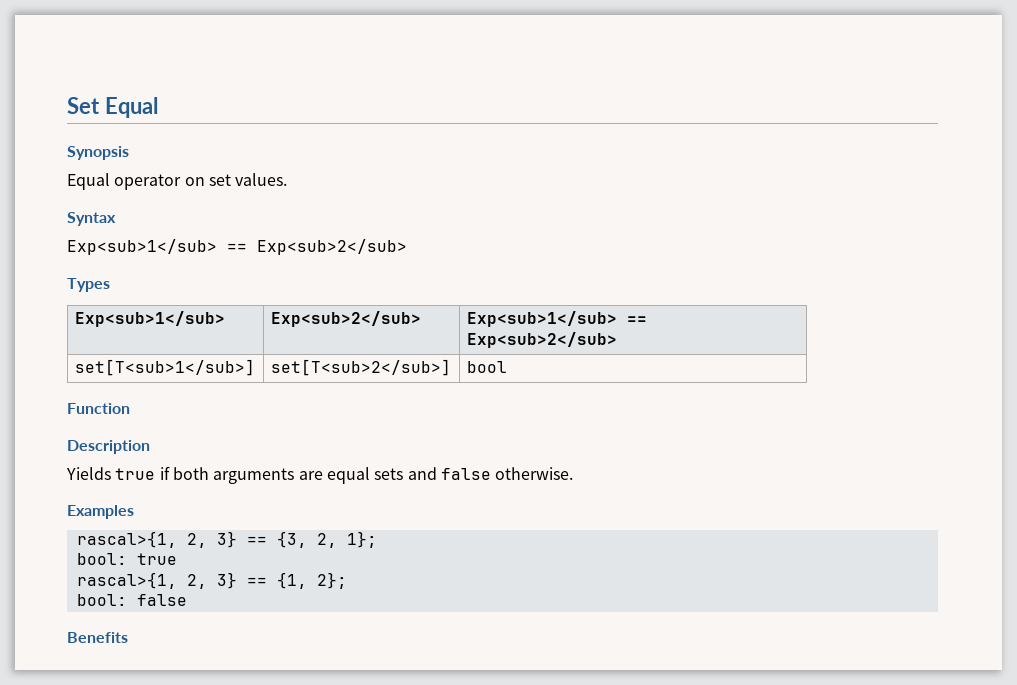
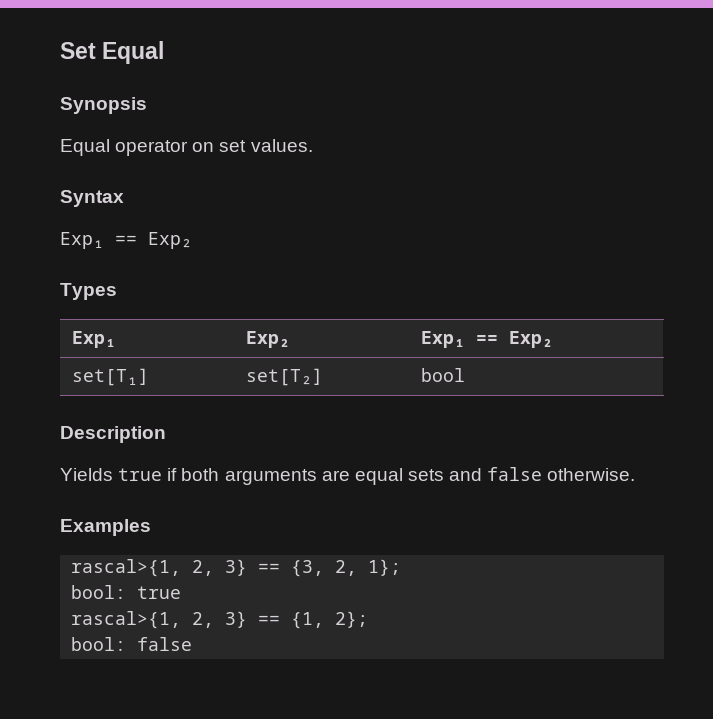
  Syntax
- Exp<sub>1</sub> == Exp<sub>2</sub>
+ Exp₁ == Exp₂
  Types
- Exp<sub>1</sub> | Exp<sub>2</sub> | Exp<sub>1</sub> == Exp<sub>2</sub>
- set[T<sub>1</sub>] | set[T<sub>2</sub>] | bool
+ Exp₁ | Exp₂ | Exp₁ == Exp₂
+ set[T₁] | set[T₂] | bool
- Function
- Benefits

